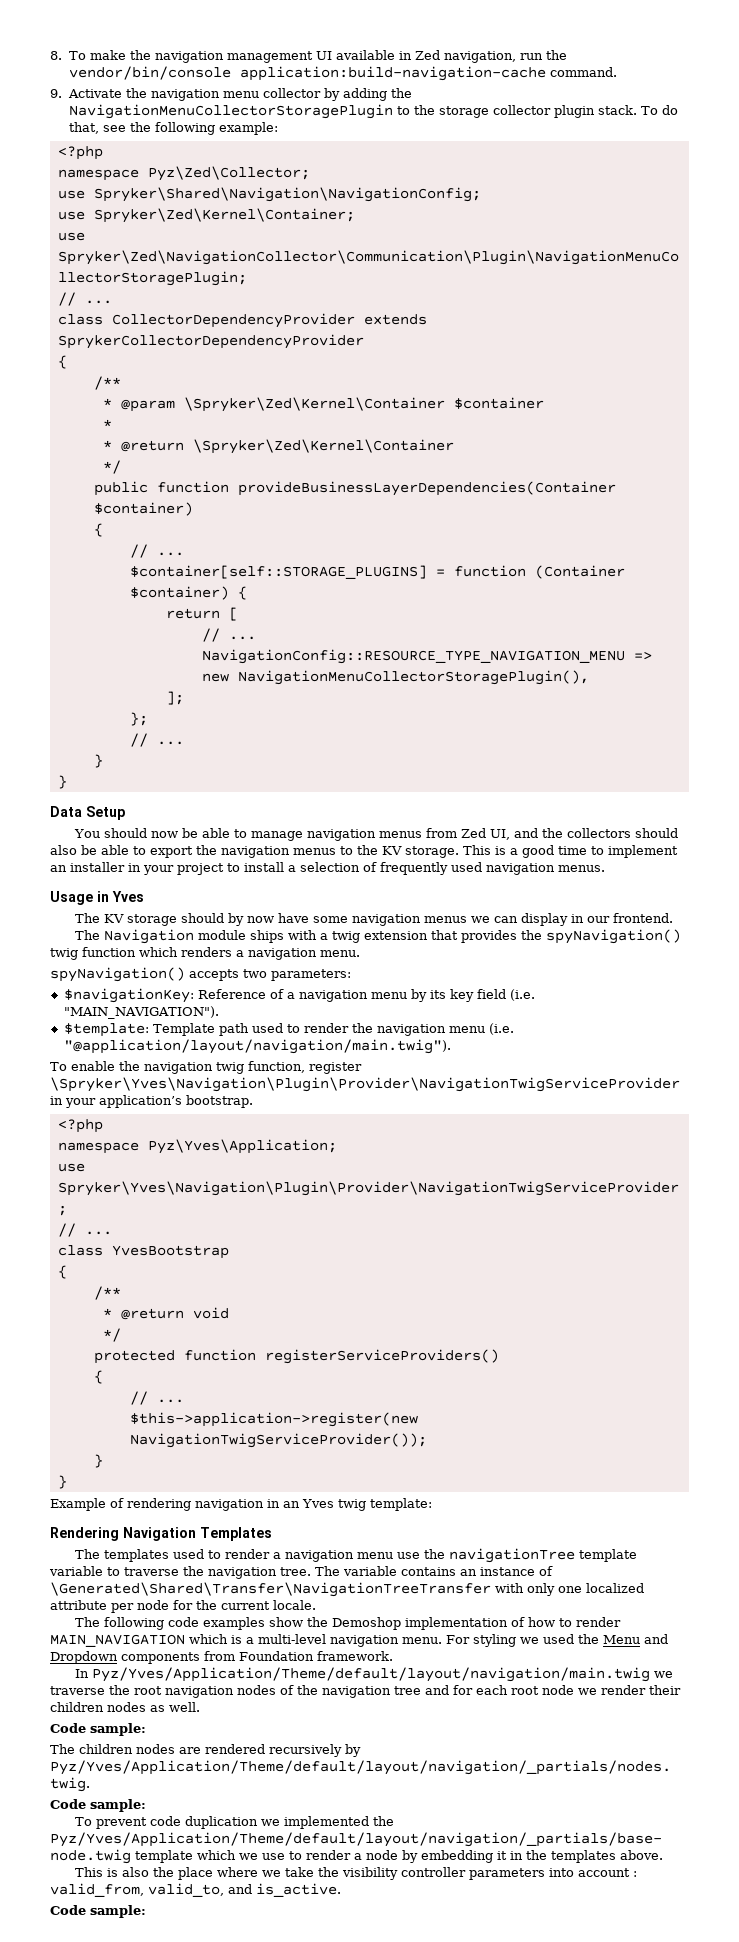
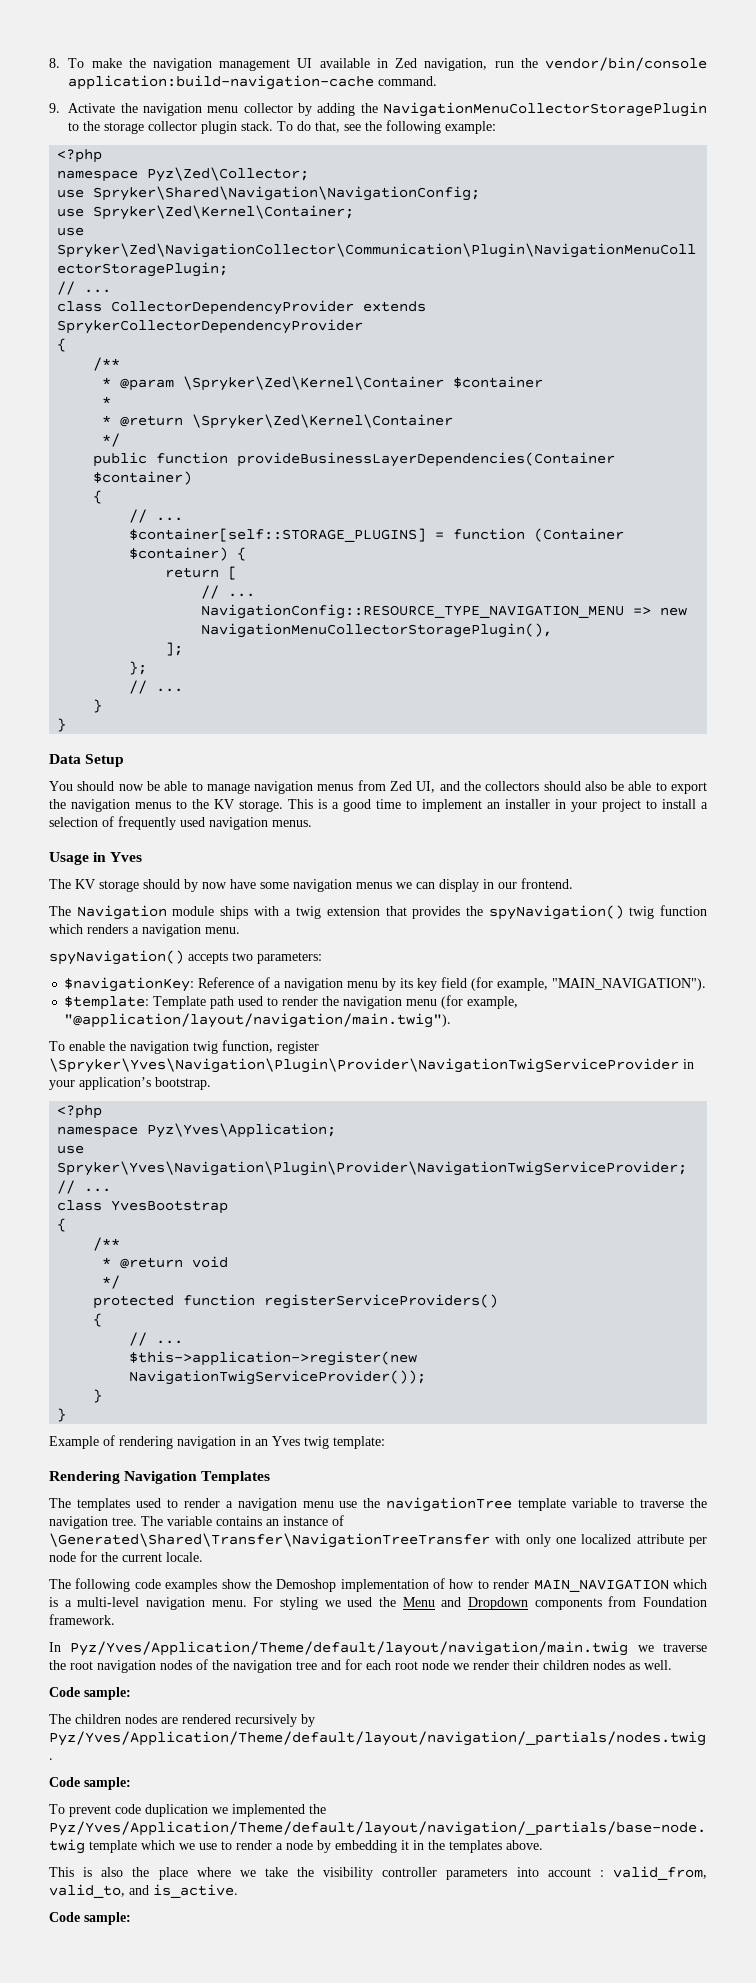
- $navigationKey: Reference of a navigation menu by its key field (i.e. "MAIN_NAVIGATION").
+ $navigationKey: Reference of a navigation menu by its key field (for example, "MAIN_NAVIGATION").
- $template: Template path used to render the navigation menu (i.e. "@application/layout/navigation/main.twig").
+ $template: Template path used to render the navigation menu (for example, "@application/layout/navigation/main.twig").

